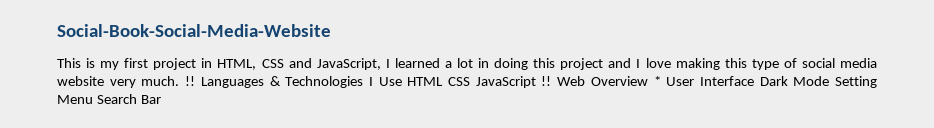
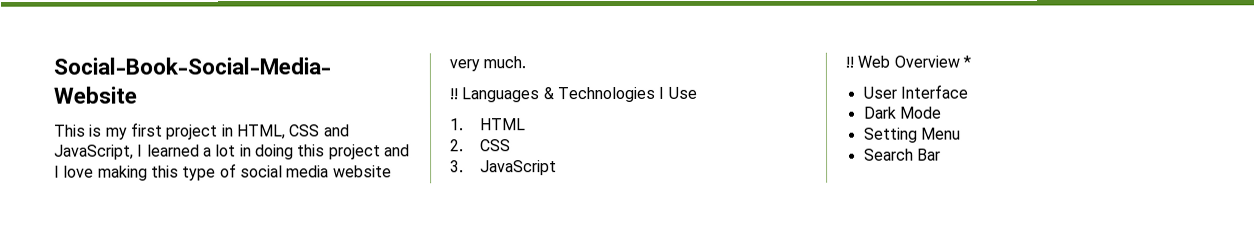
- This is my first project in HTML, CSS and JavaScript, I learned a lot in doing this project and I love making this type of social media website very much. !!
+ This is my first project in HTML, CSS and JavaScript, I learned a lot in doing this project and I love making this type of social media website very much.
+ !!
- Languages & Technologies I Use HTML CSS JavaScript !!
+ Languages & Technologies I Use
+ 1. HTML
+ 2. CSS
+ 3. JavaScript
+ !!
- Web Overview * User Interface Dark Mode Setting Menu Search Bar
+ Web Overview *
+ User Interface
+ Dark Mode
+ Setting Menu
+ Search Bar

